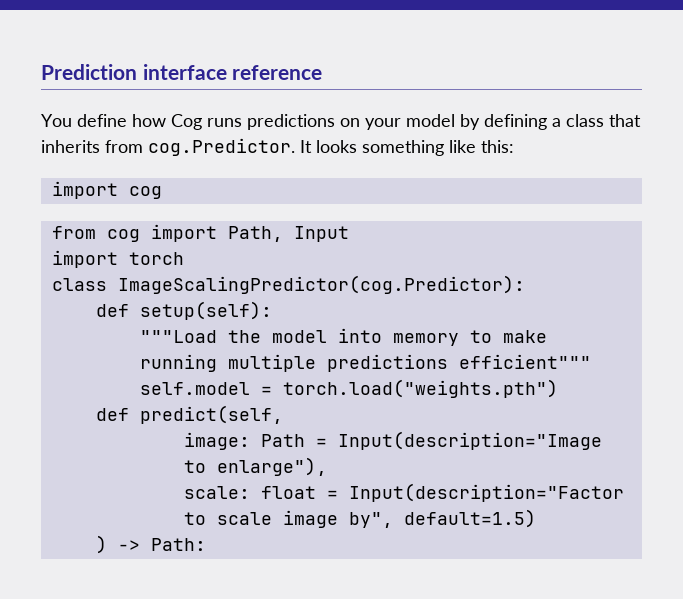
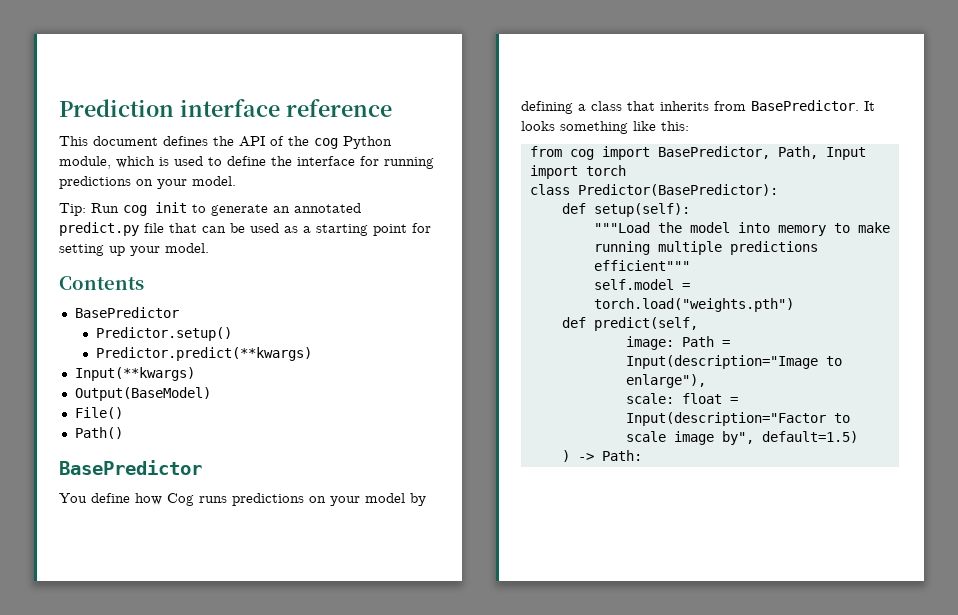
+ This document defines the API of the cog Python module, which is used to define the interface for running predictions on your model.
+ Tip: Run cog init to generate an annotated predict.py file that can be used as a starting point for setting up your model.
+ Contents
+ BasePredictor
+ Predictor.setup()
+ Predictor.predict(**kwargs)
+ Input(**kwargs)
+ Output(BaseModel)
+ File()
+ Path()
+ BasePredictor
- You define how Cog runs predictions on your model by defining a class that inherits from cog.Predictor. It looks something like this:
+ You define how Cog runs predictions on your model by defining a class that inherits from BasePredictor. It looks something like this:
- import cog
- from cog import Path, Input
+ from cog import BasePredictor, Path, Input
- class ImageScalingPredictor(cog.Predictor):
+ class Predictor(BasePredictor):

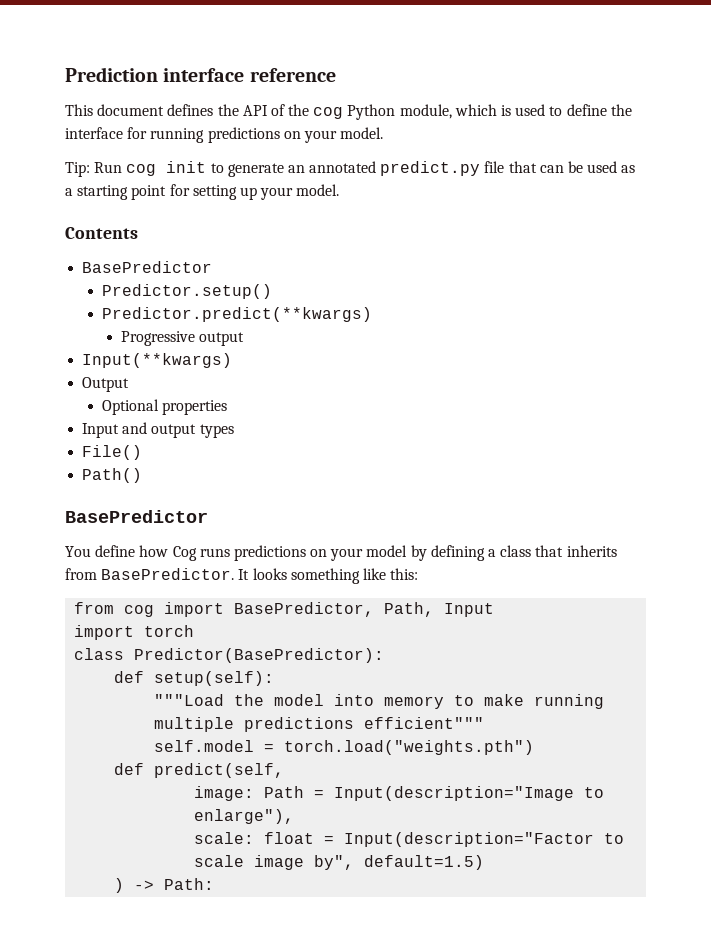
+ Progressive output
- Output(BaseModel)
+ Output
+ Optional properties
+ Input and output types

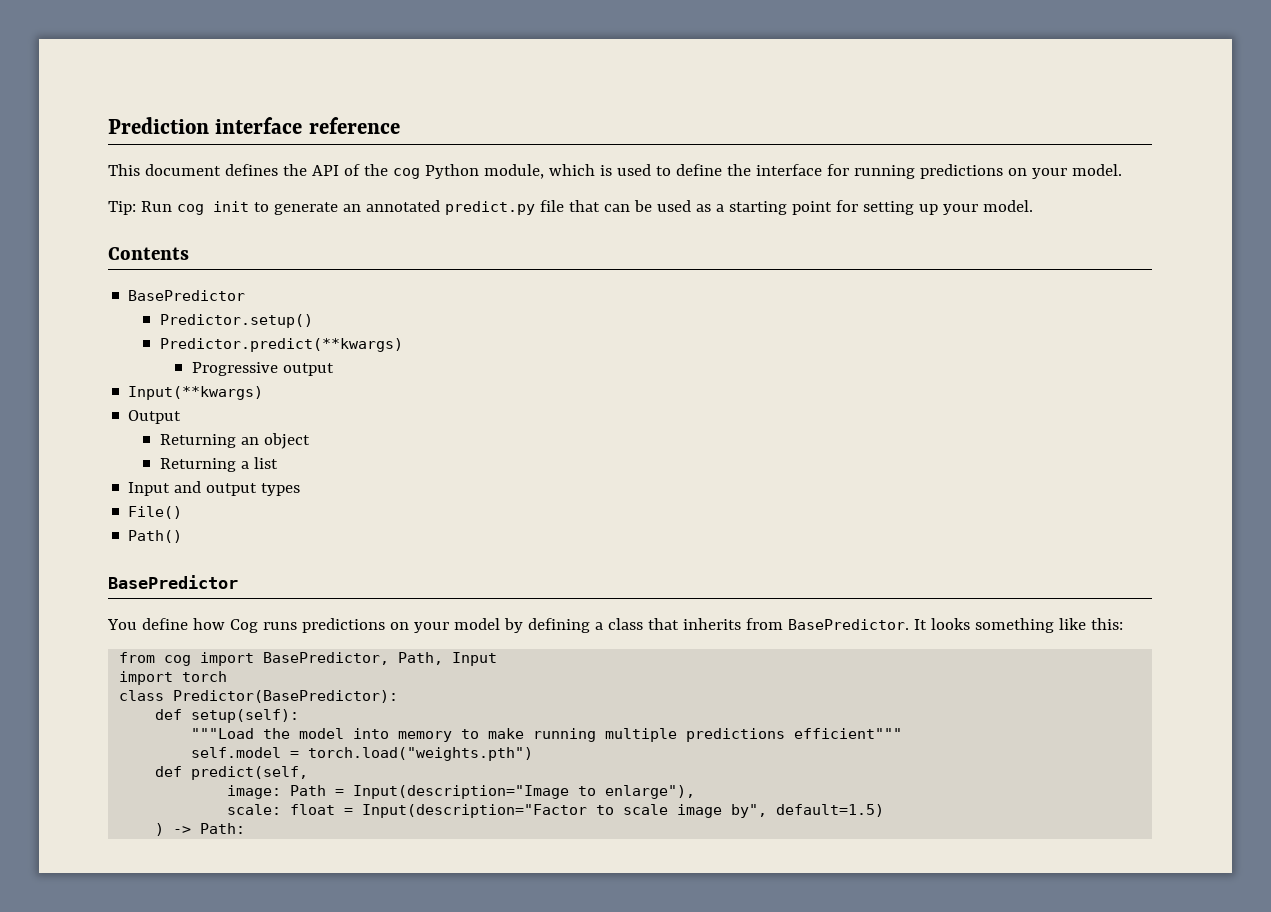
- Optional properties
+ Returning an object
+ Returning a list

